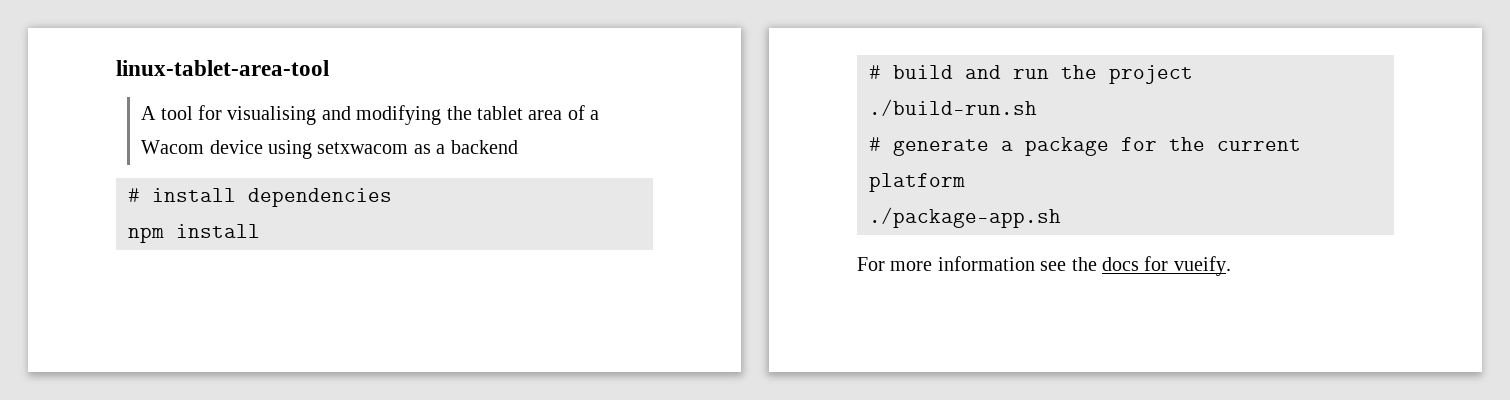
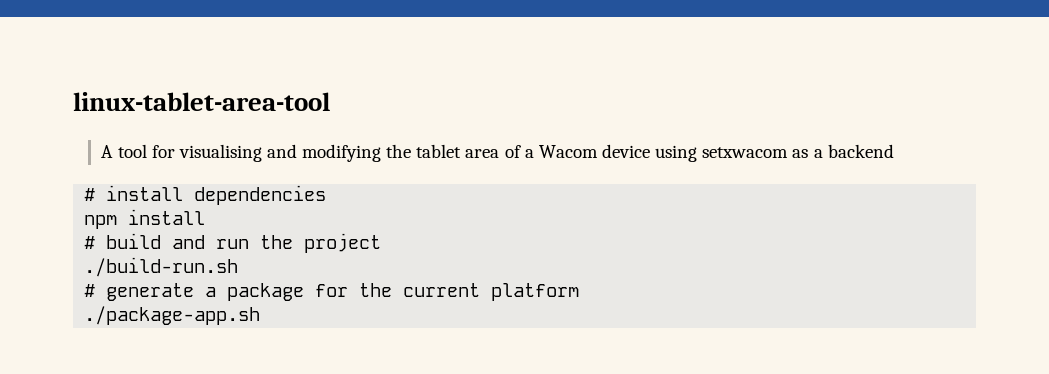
- For more information see the docs for vueify.

